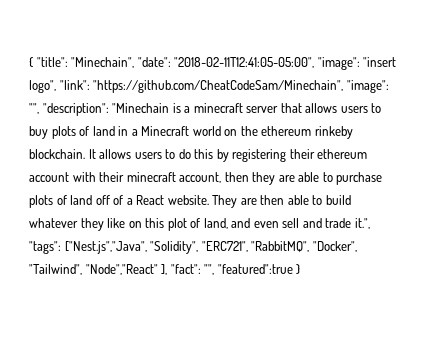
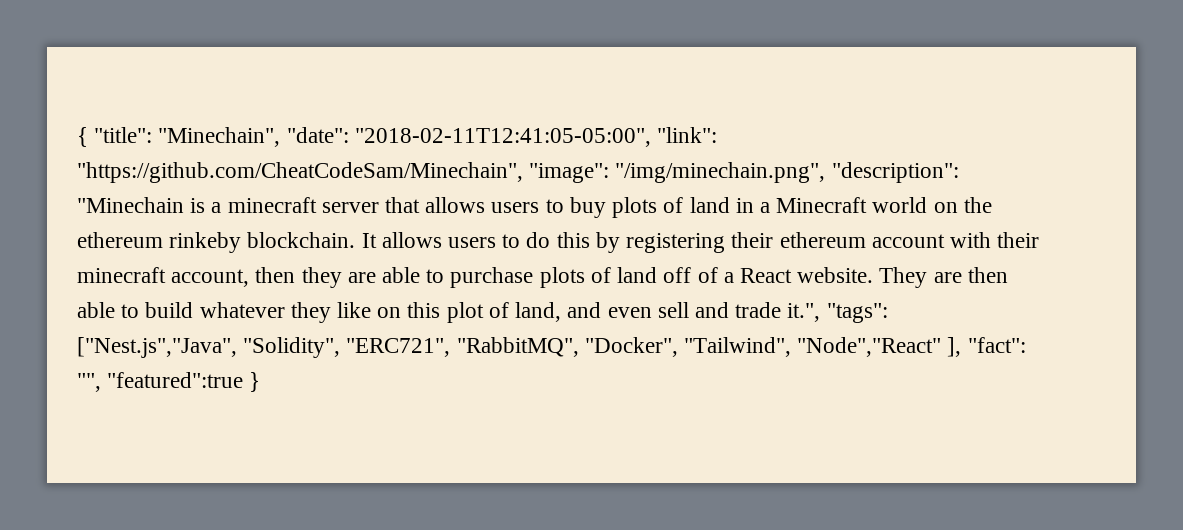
- { "title": "Minechain", "date": "2018-02-11T12:41:05-05:00", "image": "insert logo", "link": "https://github.com/CheatCodeSam/Minechain", "image": "", "description": "Minechain is a minecraft server that allows users to buy plots of land in a Minecraft world on the ethereum rinkeby blockchain.
+ { "title": "Minechain", "date": "2018-02-11T12:41:05-05:00", "link": "https://github.com/CheatCodeSam/Minechain", "image": "/img/minechain.png", "description": "Minechain is a minecraft server that allows users to buy plots of land in a Minecraft world on the ethereum rinkeby blockchain.

